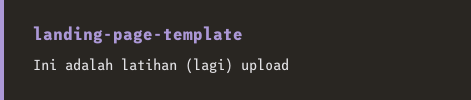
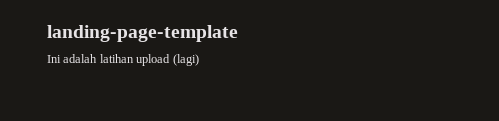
- Ini adalah latihan (lagi) upload
+ Ini adalah latihan upload (lagi)

